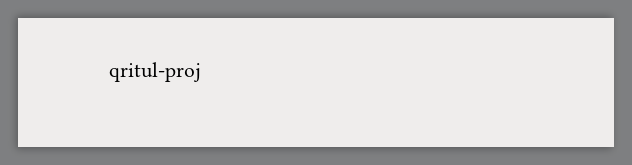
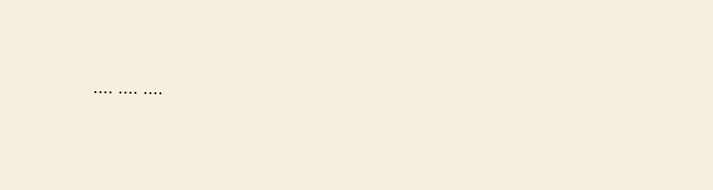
- qritul-proj
+ .... .... ....

